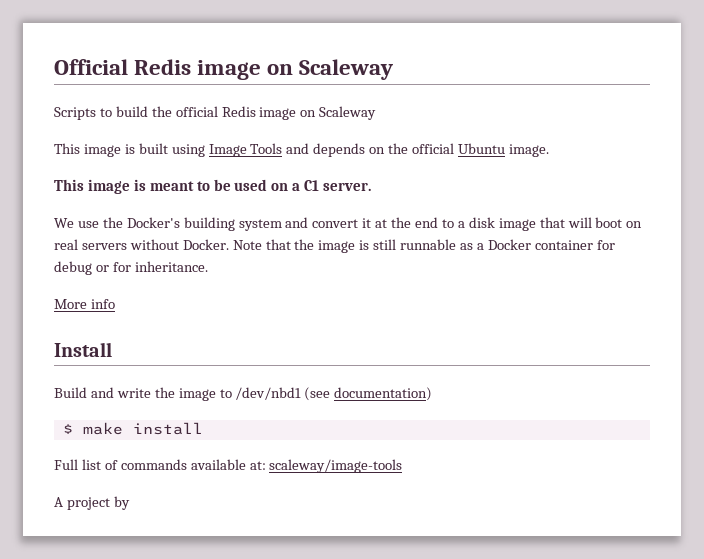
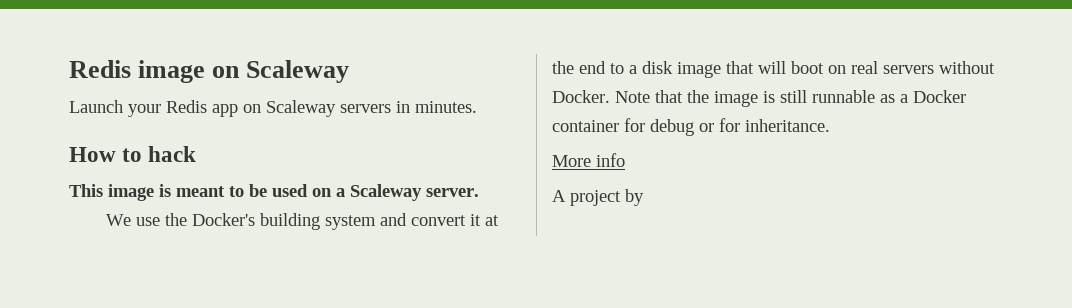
- Official Redis image on Scaleway
- Scripts to build the official Redis image on Scaleway
- This image is built using Image Tools and depends on the official Ubuntu image.
+ Redis image on Scaleway
+ Launch your Redis app on Scaleway servers in minutes.
+ How to hack
- This image is meant to be used on a C1 server.
+ This image is meant to be used on a Scaleway server.
- Install
- Build and write the image to /dev/nbd1 (see documentation)
- $ make install
- Full list of commands available at: scaleway/image-tools

